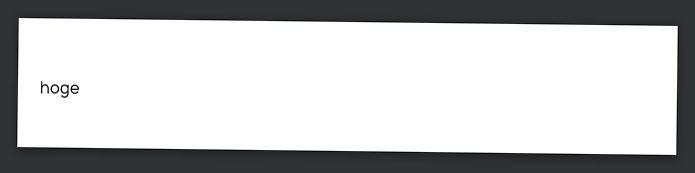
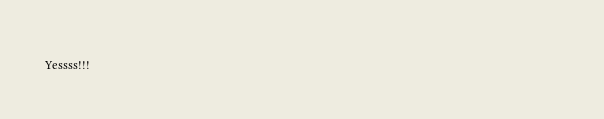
- hoge
+ Yessss!!!

